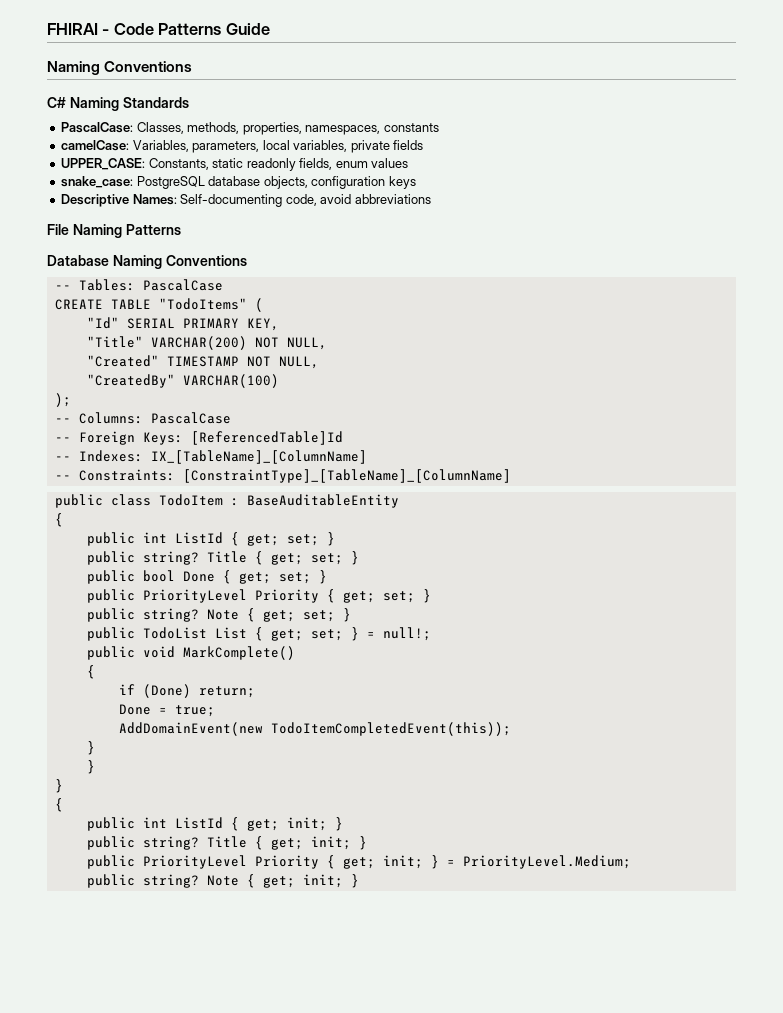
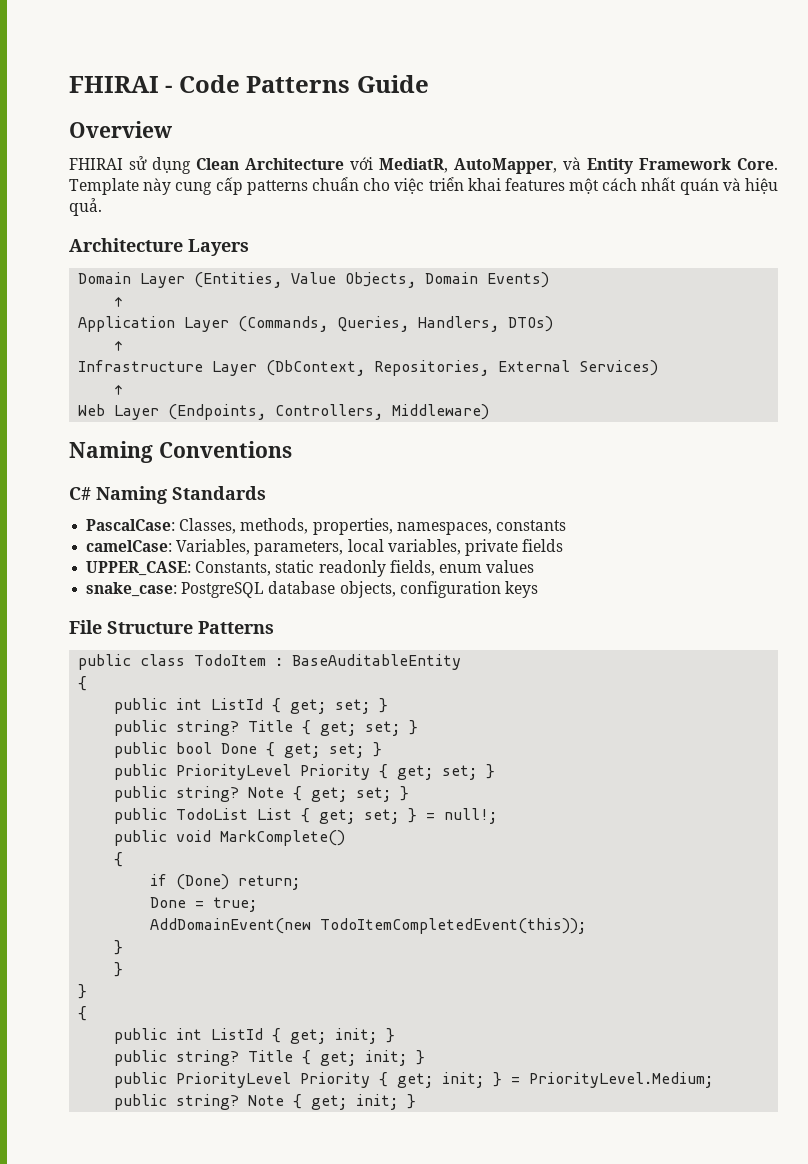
+ Overview
+ FHIRAI sử dụng Clean Architecture với MediatR, AutoMapper, và Entity Framework Core. Template này cung cấp patterns chuẩn cho việc triển khai features một cách nhất quán và hiệu quả.
+ Architecture Layers
+ Domain Layer (Entities, Value Objects, Domain Events)
+ ↑
+ Application Layer (Commands, Queries, Handlers, DTOs)
+ ↑
+ Infrastructure Layer (DbContext, Repositories, External Services)
+ ↑
+ Web Layer (Endpoints, Controllers, Middleware)
- Descriptive Names: Self-documenting code, avoid abbreviations
- File Naming Patterns
- Database Naming Conventions
- -- Tables: PascalCase
- CREATE TABLE "TodoItems" (
- "Id" SERIAL PRIMARY KEY,
- "Title" VARCHAR(200) NOT NULL,
- "Created" TIMESTAMP NOT NULL,
- "CreatedBy" VARCHAR(100)
- );
- -- Columns: PascalCase
- -- Foreign Keys: [ReferencedTable]Id
- -- Indexes: IX_[TableName]_[ColumnName]
- -- Constraints: [ConstraintType]_[TableName]_[ColumnName]
+ File Structure Patterns

